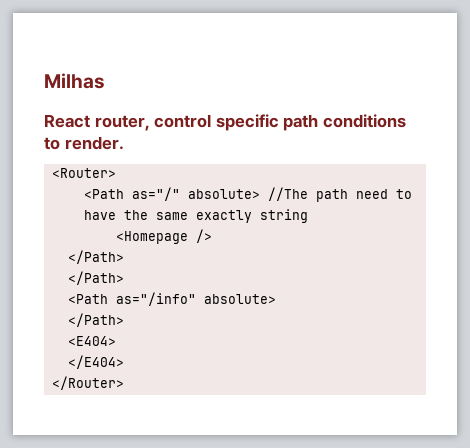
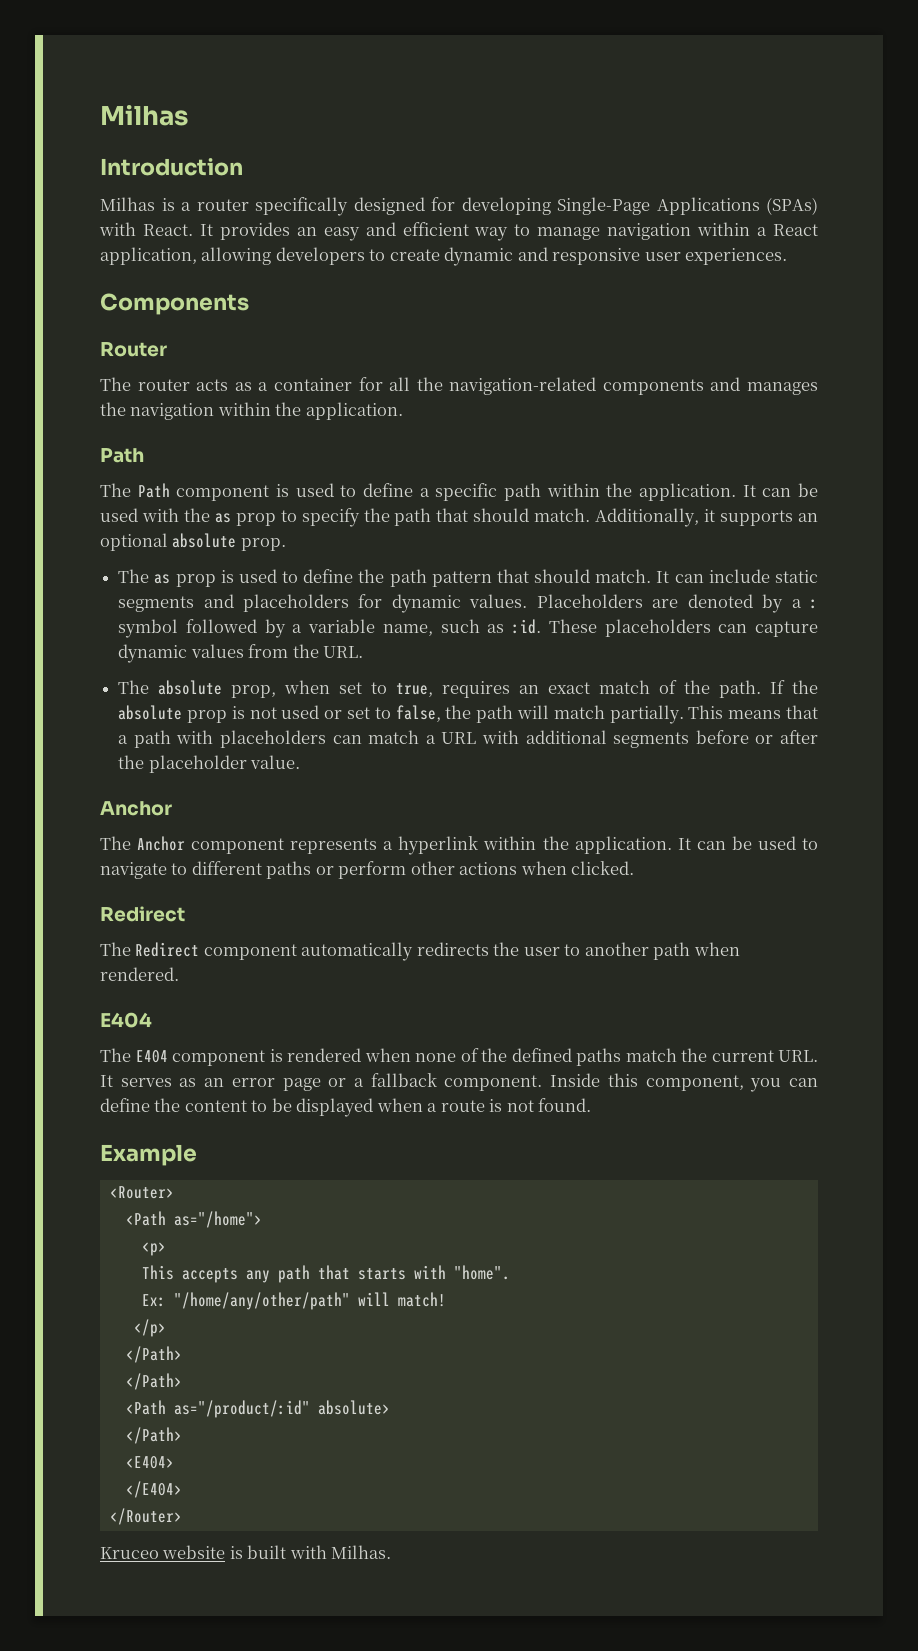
- React router, control specific path conditions to render.
+ Introduction
+ Milhas is a router specifically designed for developing Single-Page Applications (SPAs) with React. It provides an easy and efficient way to manage navigation within a React application, allowing developers to create dynamic and responsive user experiences.
+ Components
+ Router
+ The router acts as a container for all the navigation-related components and manages the navigation within the application.
+ Path
+ The Path component is used to define a specific path within the application. It can be used with the as prop to specify the path that should match. Additionally, it supports an optional absolute prop.
+ The as prop is used to define the path pattern that should match. It can include static segments and placeholders for dynamic values. Placeholders are denoted by a : symbol followed by a variable name, such as :id. These placeholders can capture dynamic values from the URL.
+ The absolute prop, when set to true, requires an exact match of the path. If the absolute prop is not used or set to false, the path will match partially. This means that a path with placeholders can match a URL with additional segments before or after the placeholder value.
+ Anchor
+ The Anchor component represents a hyperlink within the application. It can be used to navigate to different paths or perform other actions when clicked.
+ Redirect
+ The Redirect component automatically redirects the user to another path when rendered.
+ E404
+ The E404 component is rendered when none of the defined paths match the current URL. It serves as an error page or a fallback component. Inside this component, you can define the content to be displayed when a route is not found.
+ Example
  <Router>
- <Path as="/" absolute> //The path need to have the same exactly string
- <Homepage />
+ <Path as="/home">
+ <p>
+ This accepts any path that starts with "home".
+ Ex: "/home/any/other/path" will match!
+ </p>
- <Path as="/info" absolute>
+ <Path as="/product/:id" absolute>
+ Kruceo website is built with Milhas.

